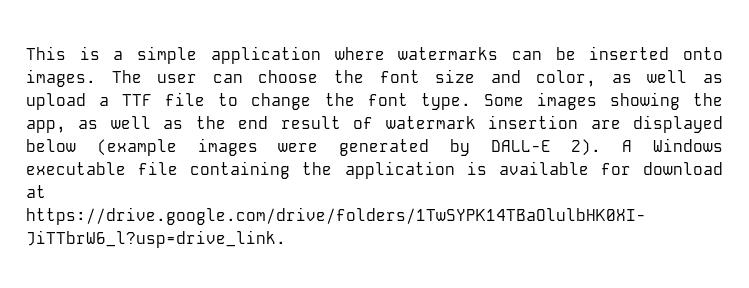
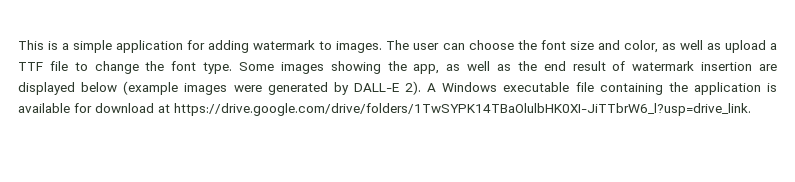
- This is a simple application where watermarks can be inserted onto images.
+ This is a simple application for adding watermark to images.

